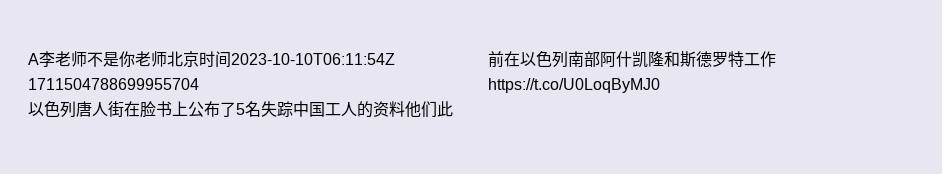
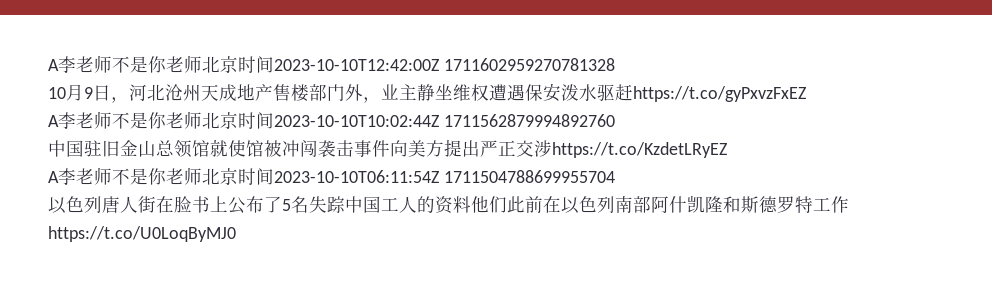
+ A李老师不是你老师北京时间2023-10-10T12:42:00Z 1711602959270781328
+ 10月9日，河北沧州天成地产售楼部门外，业主静坐维权遭遇保安泼水驱赶https://t.co/gyPxvzFxEZ
+ A李老师不是你老师北京时间2023-10-10T10:02:44Z 1711562879994892760
+ 中国驻旧金山总领馆就使馆被冲闯袭击事件向美方提出严正交涉https://t.co/KzdetLRyEZ

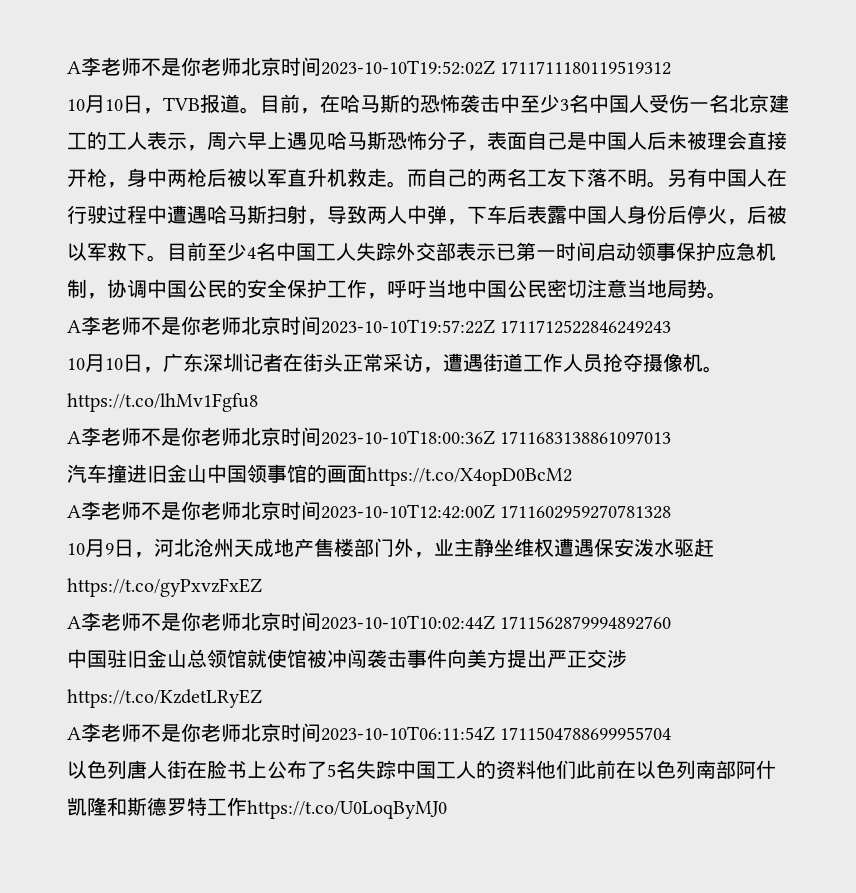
+ A李老师不是你老师北京时间2023-10-10T19:52:02Z 1711711180119519312
+ 10月10日，TVB报道。目前，在哈马斯的恐怖袭击中至少3名中国人受伤一名北京建工的工人表示，周六早上遇见哈马斯恐怖分子，表面自己是中国人后未被理会直接开枪，身中两枪后被以军直升机救走。而自己的两名工友下落不明。另有中国人在行驶过程中遭遇哈马斯扫射，导致两人中弹，下车后表露中国人身份后停火，后被以军救下。目前至少4名中国工人失踪外交部表示已第一时间启动领事保护应急机制，协调中国公民的安全保护工作，呼吁当地中国公民密切注意当地局势。
+ A李老师不是你老师北京时间2023-10-10T19:57:22Z 1711712522846249243
+ 10月10日，广东深圳记者在街头正常采访，遭遇街道工作人员抢夺摄像机。https://t.co/lhMv1Fgfu8
+ A李老师不是你老师北京时间2023-10-10T18:00:36Z 1711683138861097013
+ 汽车撞进旧金山中国领事馆的画面https://t.co/X4opD0BcM2

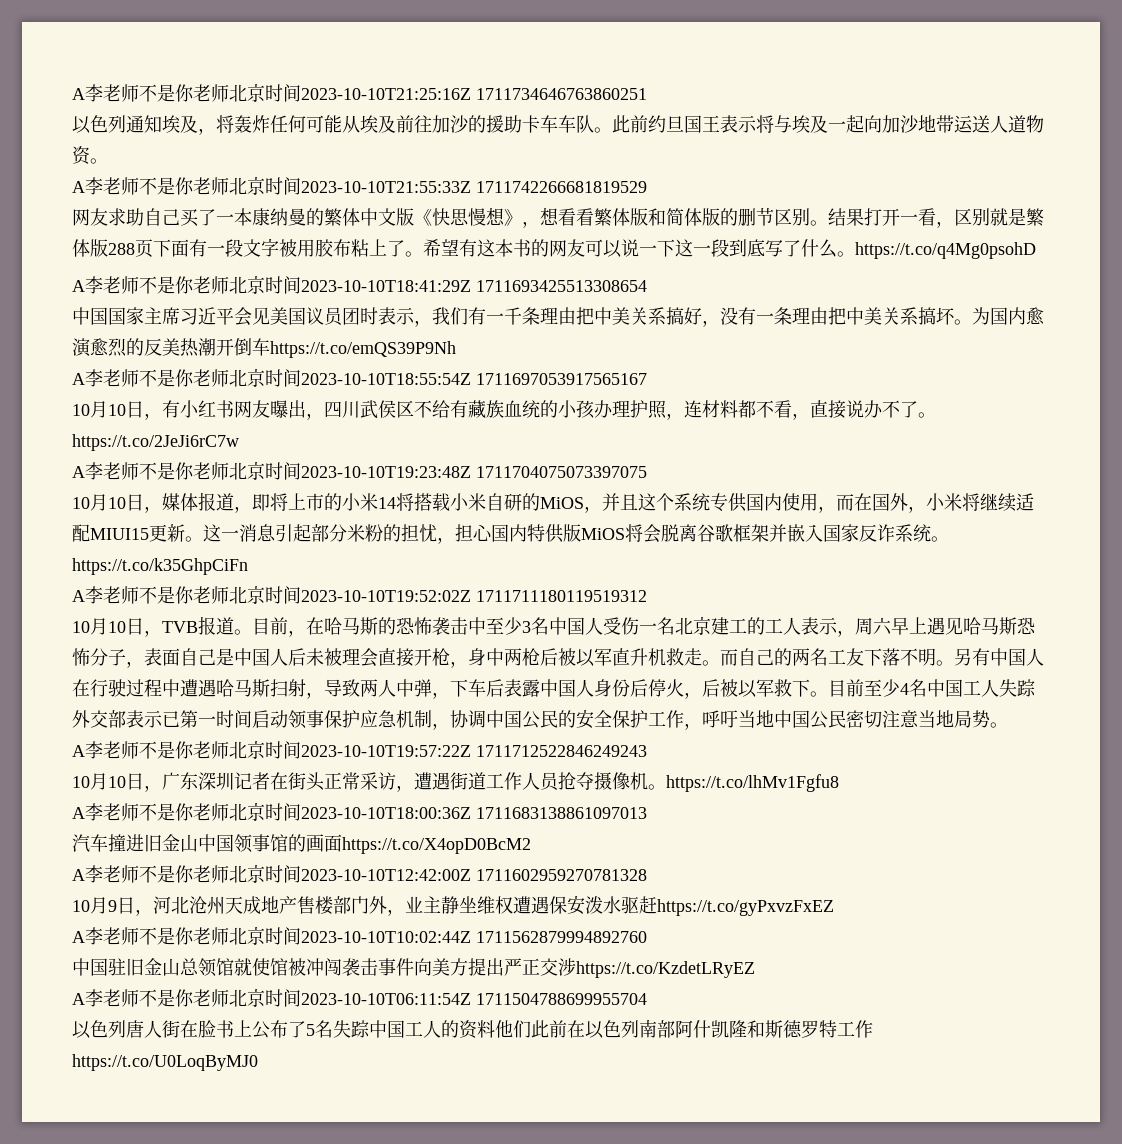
+ A李老师不是你老师北京时间2023-10-10T21:25:16Z 1711734646763860251
+ 以色列通知埃及，将轰炸任何可能从埃及前往加沙的援助卡车车队。此前约旦国王表示将与埃及一起向加沙地带运送人道物资。
+ A李老师不是你老师北京时间2023-10-10T21:55:33Z 1711742266681819529
+ 网友求助自己买了一本康纳曼的繁体中文版《快思慢想》，想看看繁体版和简体版的删节区别。结果打开一看，区别就是繁体版288页下面有一段文字被用胶布粘上了。希望有这本书的网友可以说一下这一段到底写了什么。https://t.co/q4Mg0psohD
+ A李老师不是你老师北京时间2023-10-10T18:41:29Z 1711693425513308654
+ 中国国家主席习近平会见美国议员团时表示，我们有一千条理由把中美关系搞好，没有一条理由把中美关系搞坏。为国内愈演愈烈的反美热潮开倒车https://t.co/emQS39P9Nh
+ A李老师不是你老师北京时间2023-10-10T18:55:54Z 1711697053917565167
+ 10月10日，有小红书网友曝出，四川武侯区不给有藏族血统的小孩办理护照，连材料都不看，直接说办不了。https://t.co/2JeJi6rC7w
+ A李老师不是你老师北京时间2023-10-10T19:23:48Z 1711704075073397075
+ 10月10日，媒体报道，即将上市的小米14将搭载小米自研的MiOS，并且这个系统专供国内使用，而在国外，小米将继续适配MIUI15更新。这一消息引起部分米粉的担忧，担心国内特供版MiOS将会脱离谷歌框架并嵌入国家反诈系统。https://t.co/k35GhpCiFn

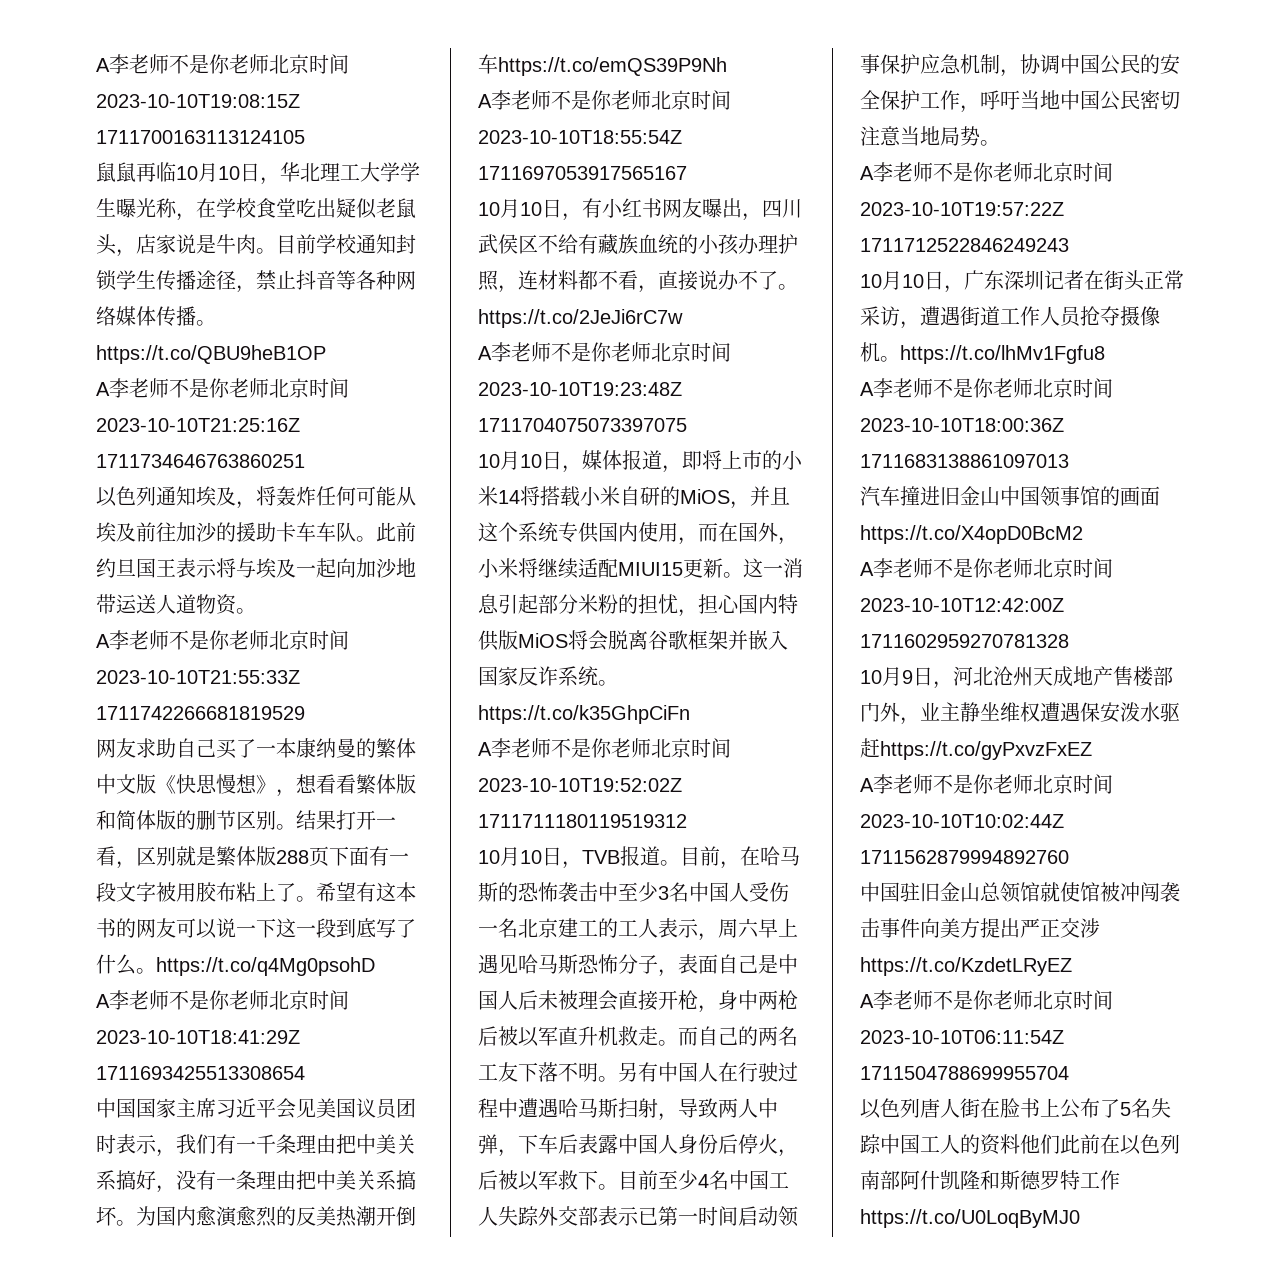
+ A李老师不是你老师北京时间2023-10-10T19:08:15Z 1711700163113124105
+ 鼠鼠再临10月10日，华北理工大学学生曝光称，在学校食堂吃出疑似老鼠头，店家说是牛肉。目前学校通知封锁学生传播途径，禁止抖音等各种网络媒体传播。https://t.co/QBU9heB1OP

